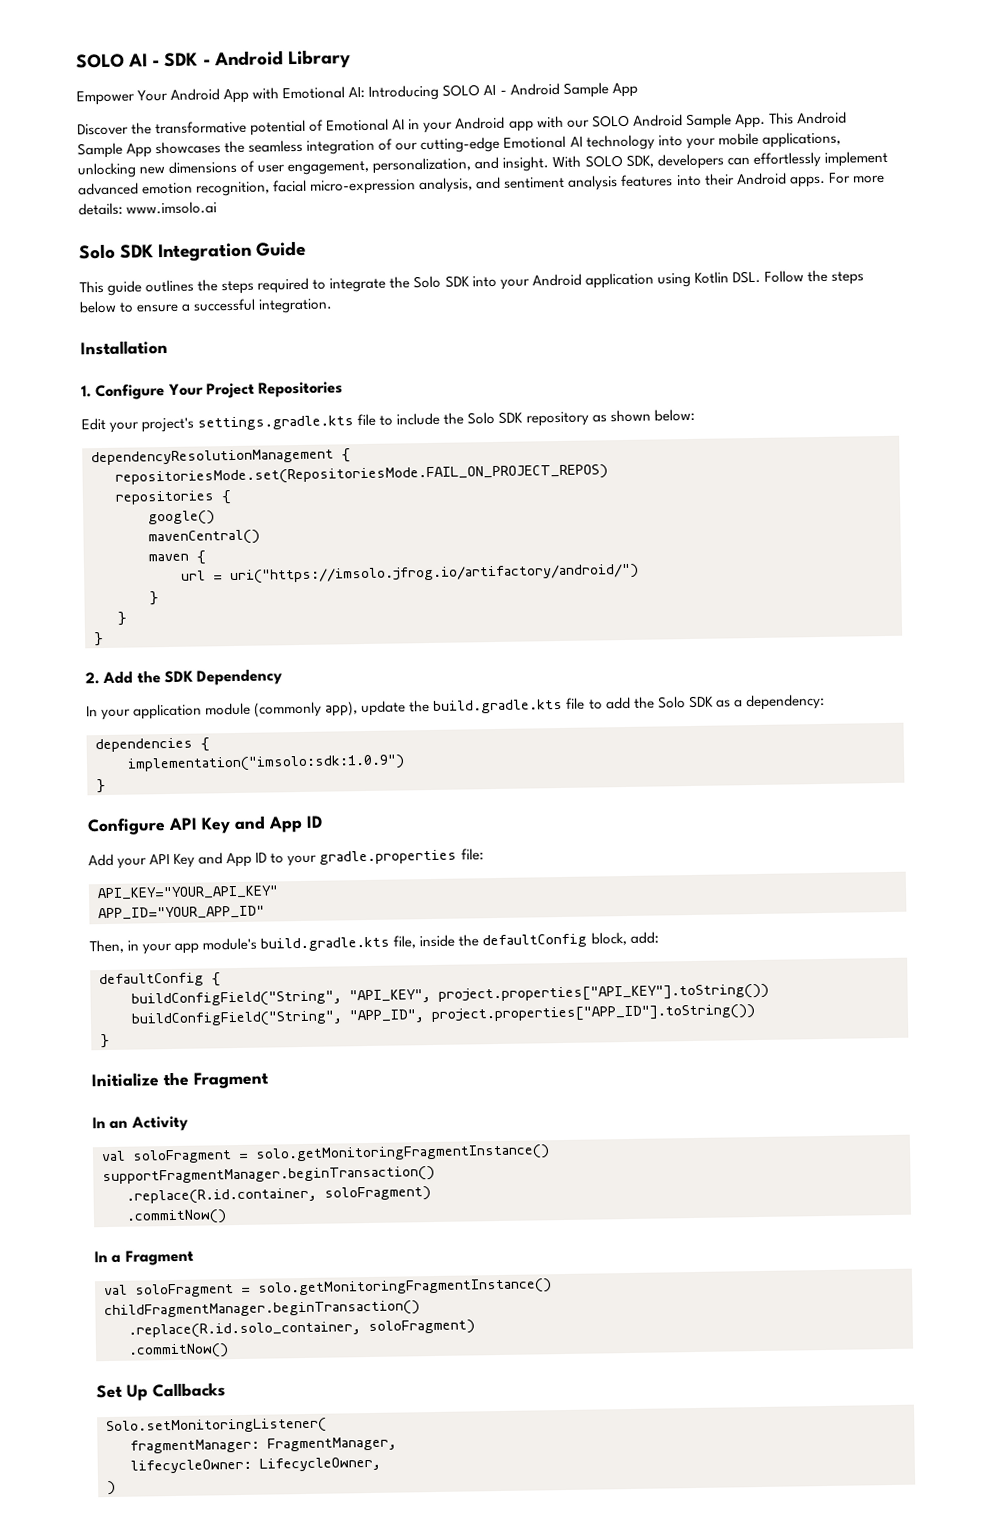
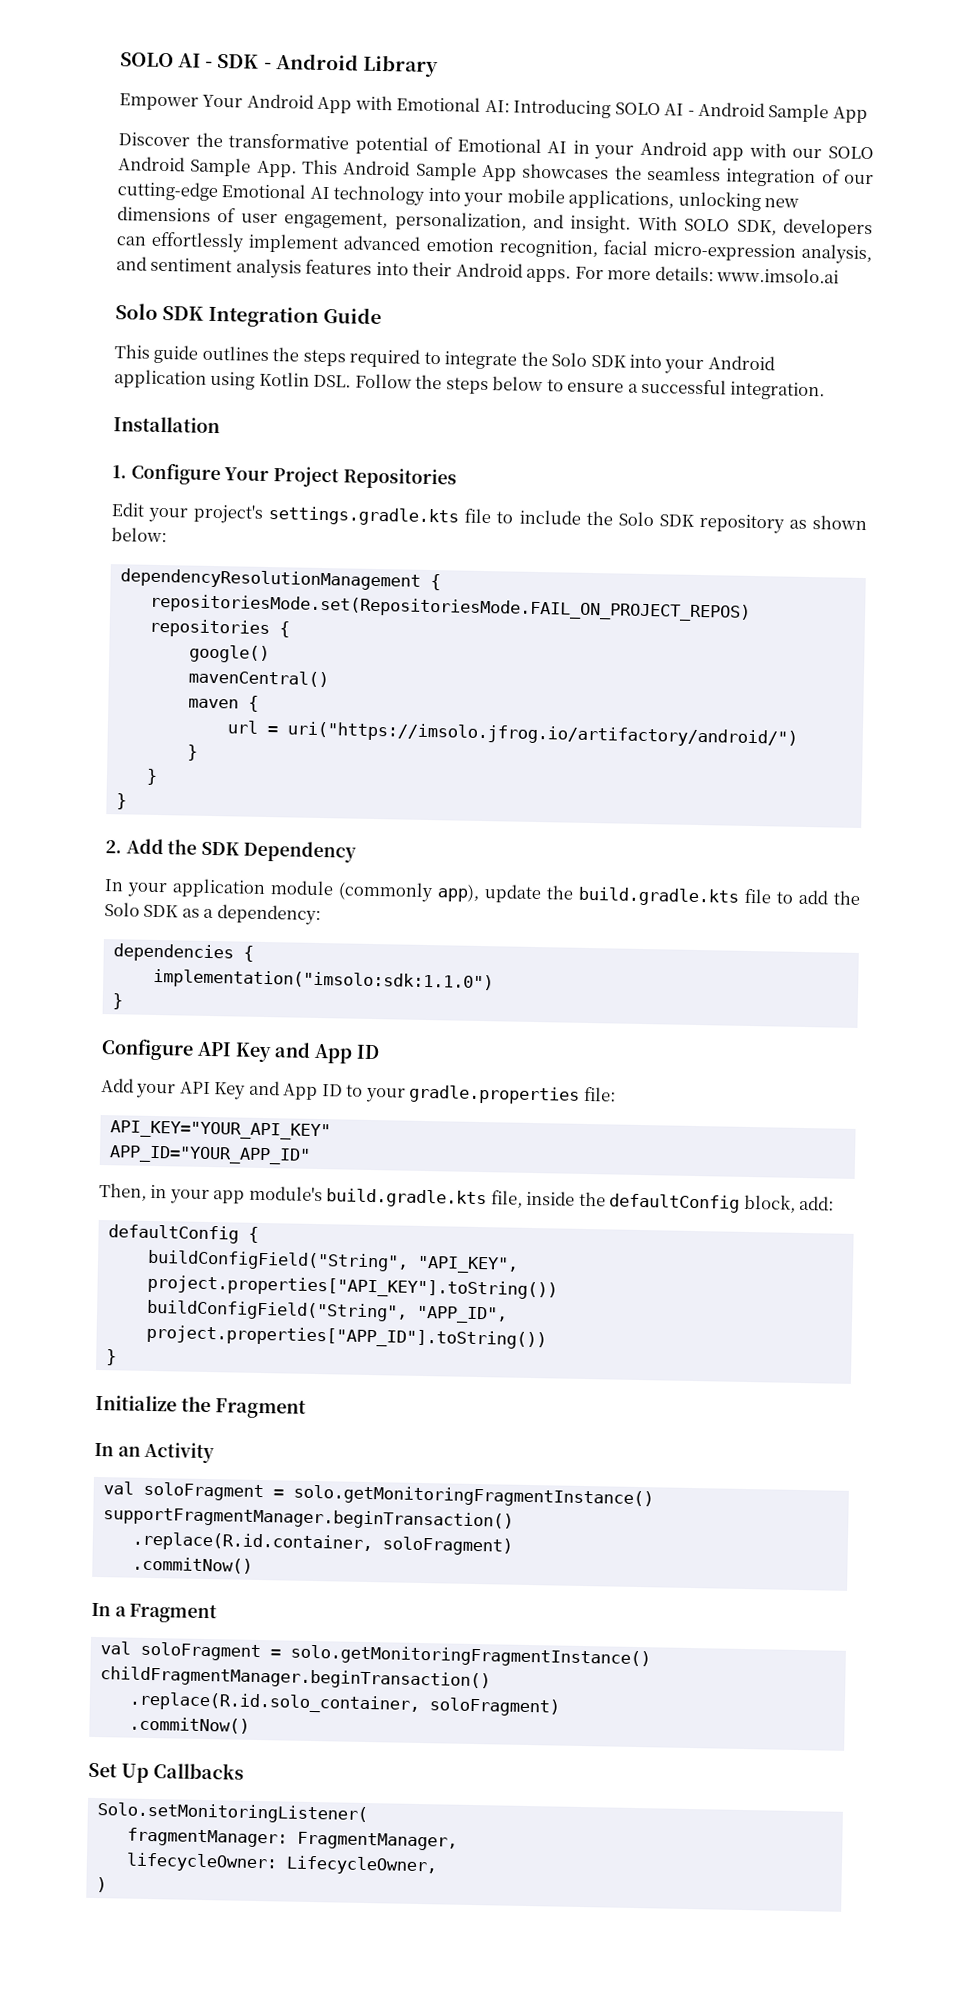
- implementation("imsolo:sdk:1.0.9")
+ implementation("imsolo:sdk:1.1.0")

